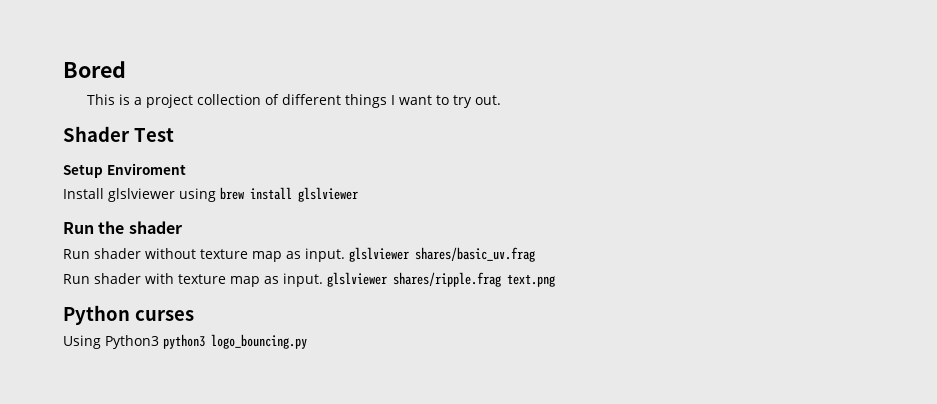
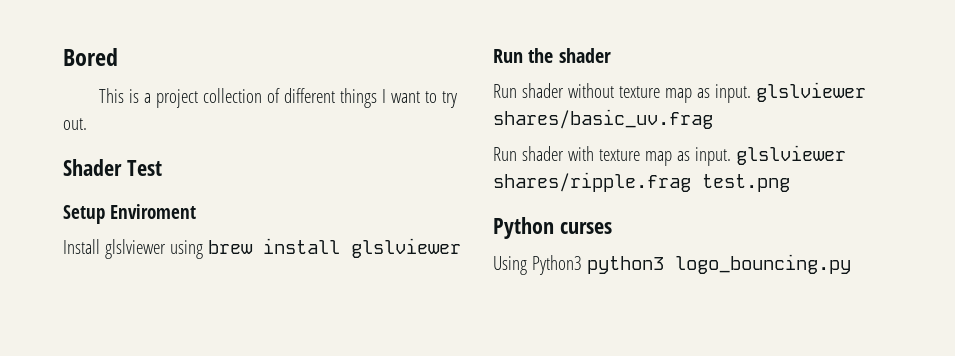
- Run shader with texture map as input. glslviewer shares/ripple.frag text.png
+ Run shader with texture map as input. glslviewer shares/ripple.frag test.png

